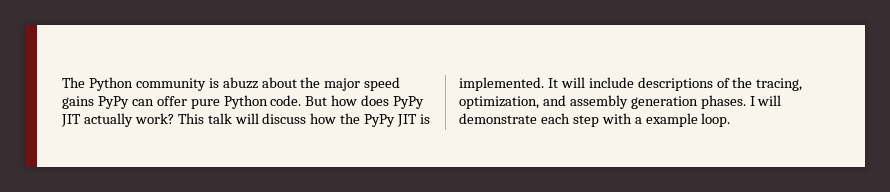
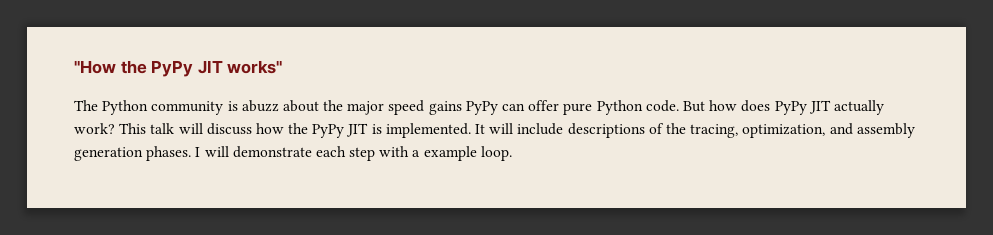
+ "How the PyPy JIT works"

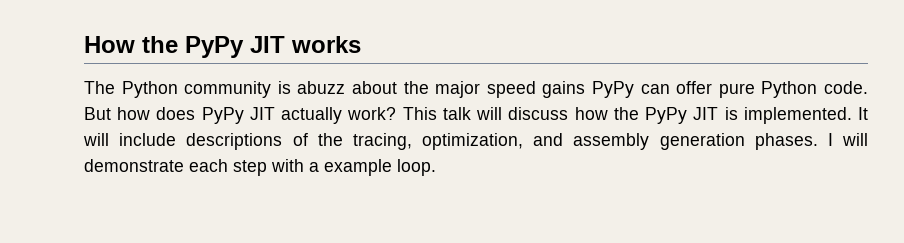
- "How the PyPy JIT works"
+ How the PyPy JIT works

